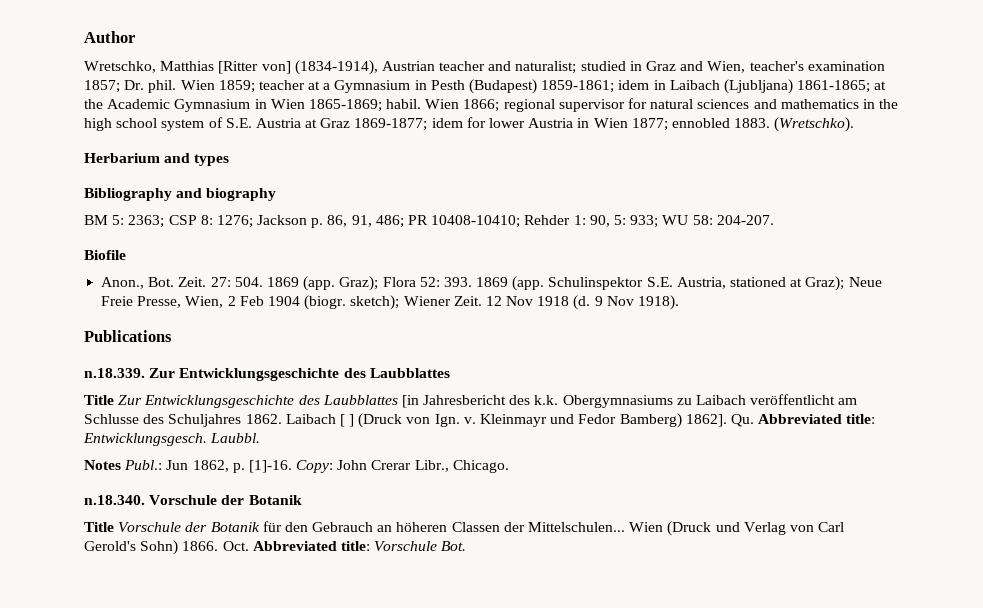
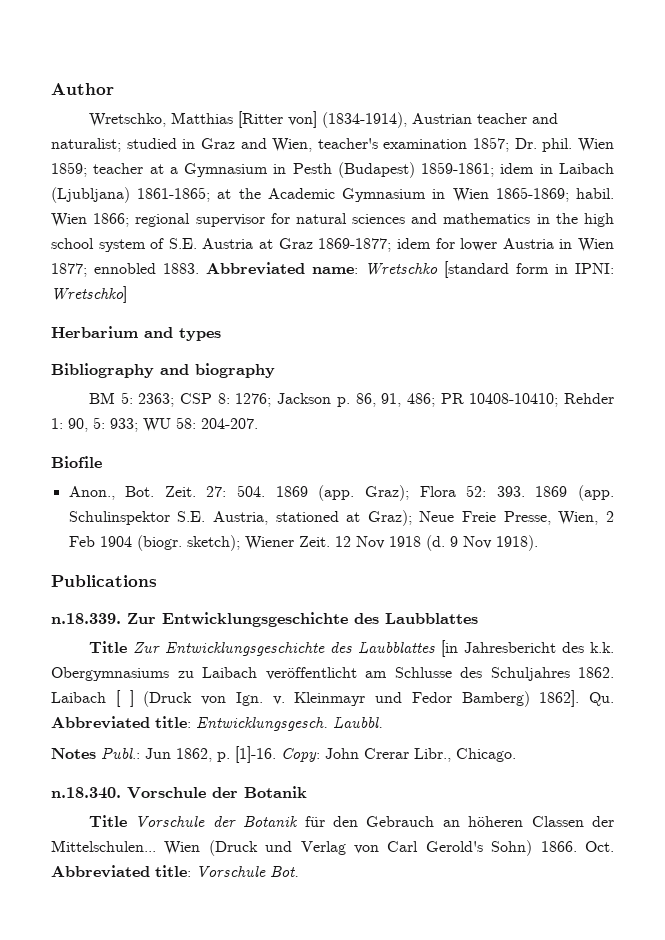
- (Wretschko).
+ Abbreviated name: Wretschko [standard form in IPNI: Wretschko]

